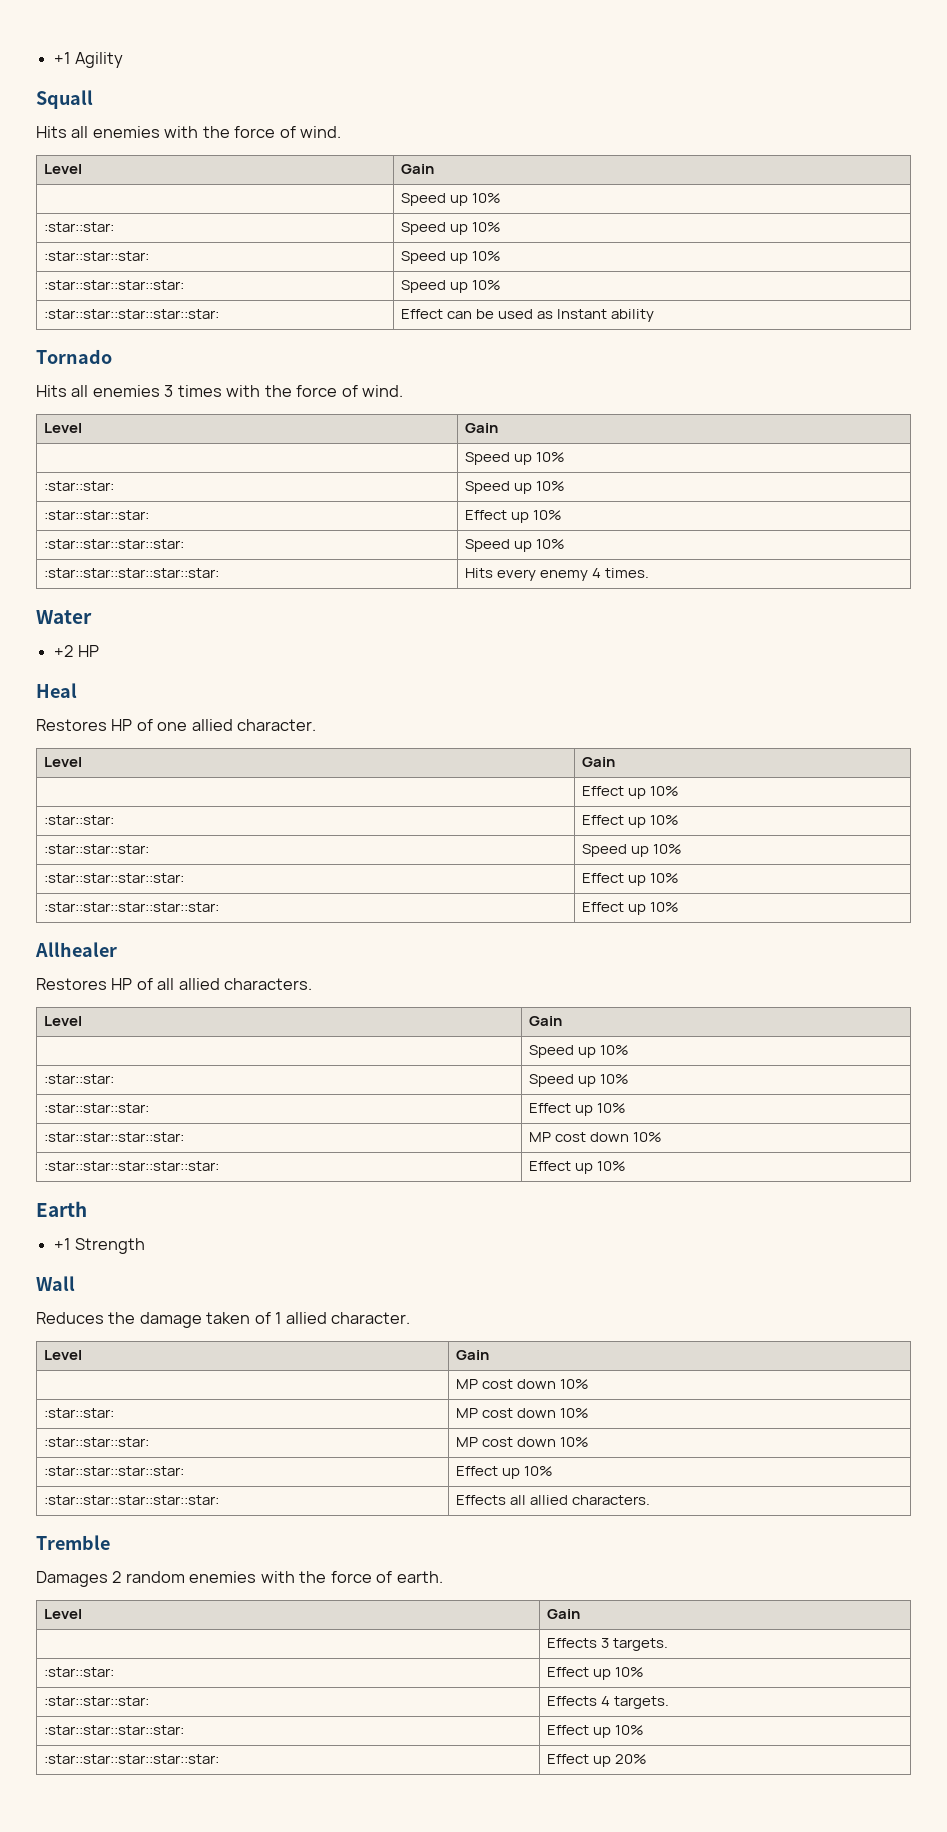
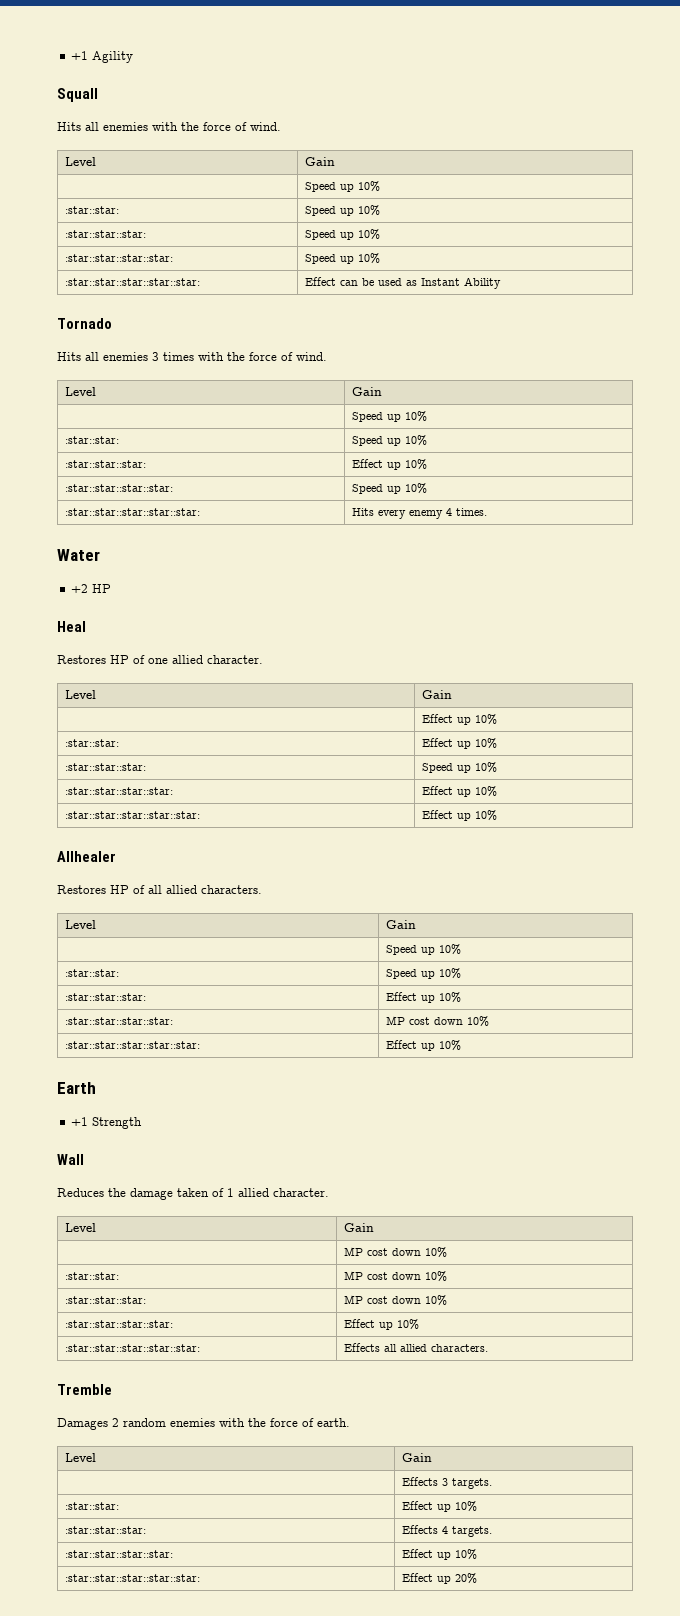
- :star::star::star::star::star: | Effect can be used as Instant ability
+ :star::star::star::star::star: | Effect can be used as Instant Ability

